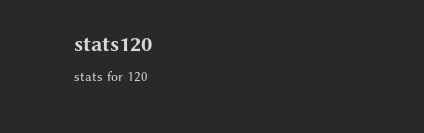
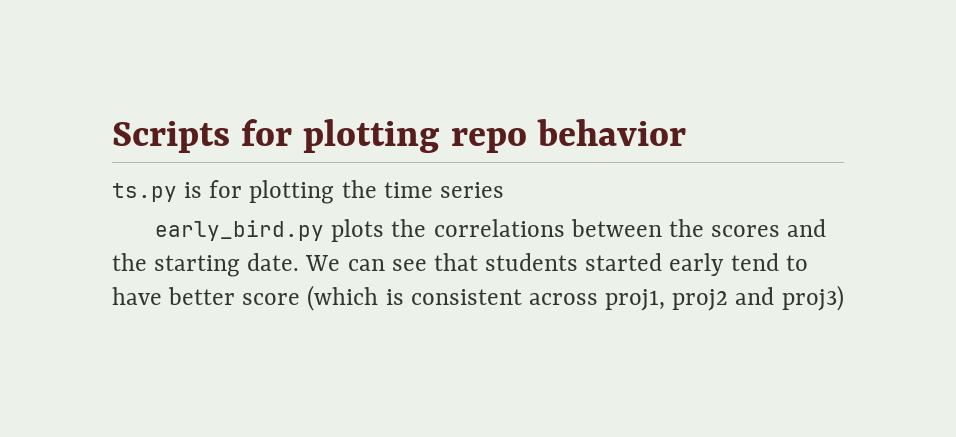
- stats120
- stats for 120
+ Scripts for plotting repo behavior
+ ts.py is for plotting the time series
+ early_bird.py plots the correlations between the scores and the starting date. We can see that students started early tend to have better score (which is consistent across proj1, proj2 and proj3)

